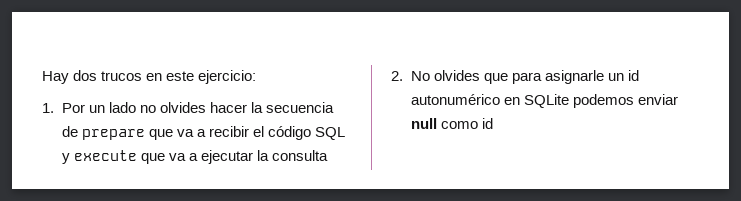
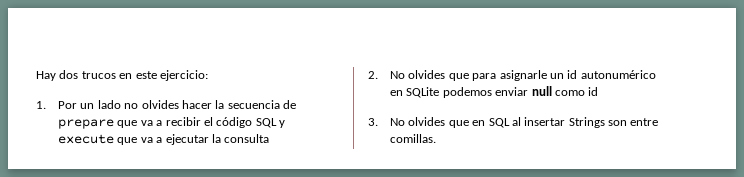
+ 3. No olvides que en SQL al insertar Strings son entre comillas.

